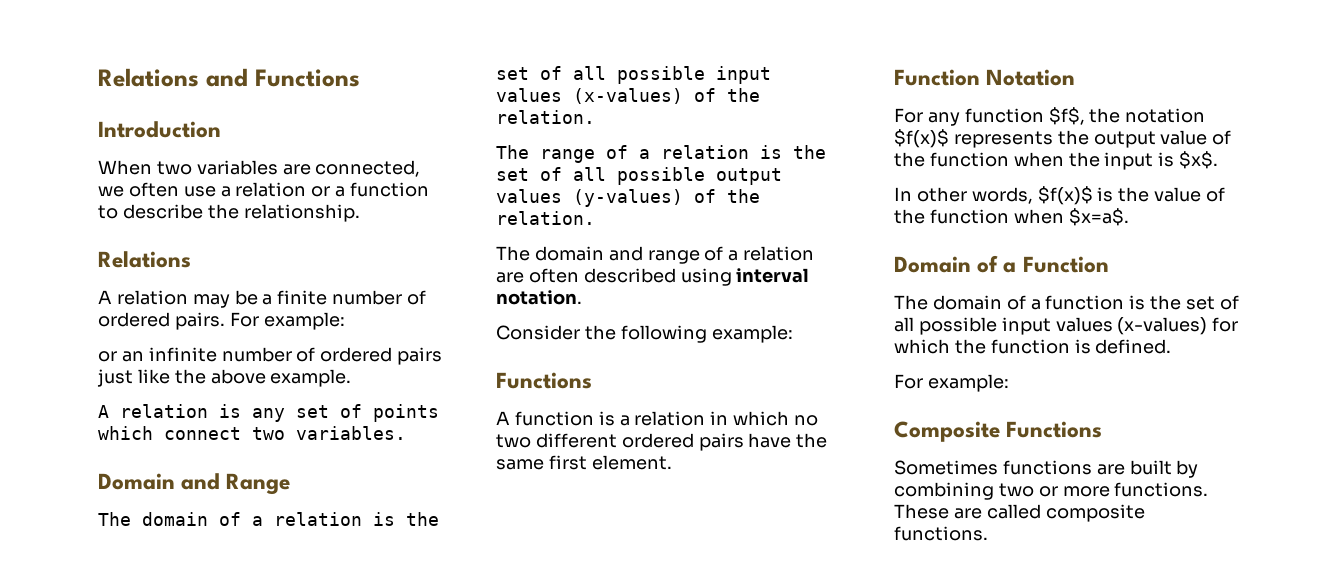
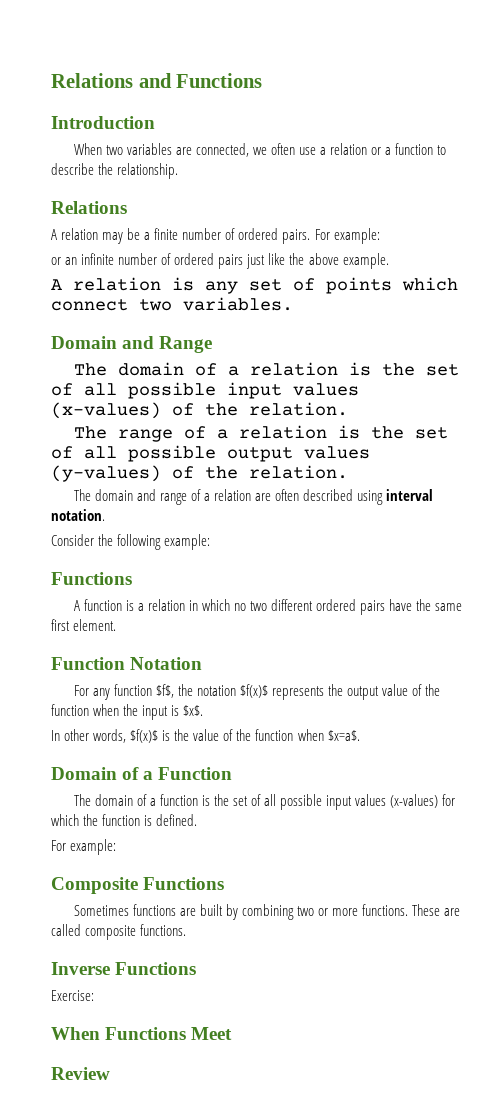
+ Inverse Functions
+ Exercise:
+ When Functions Meet
+ Review

